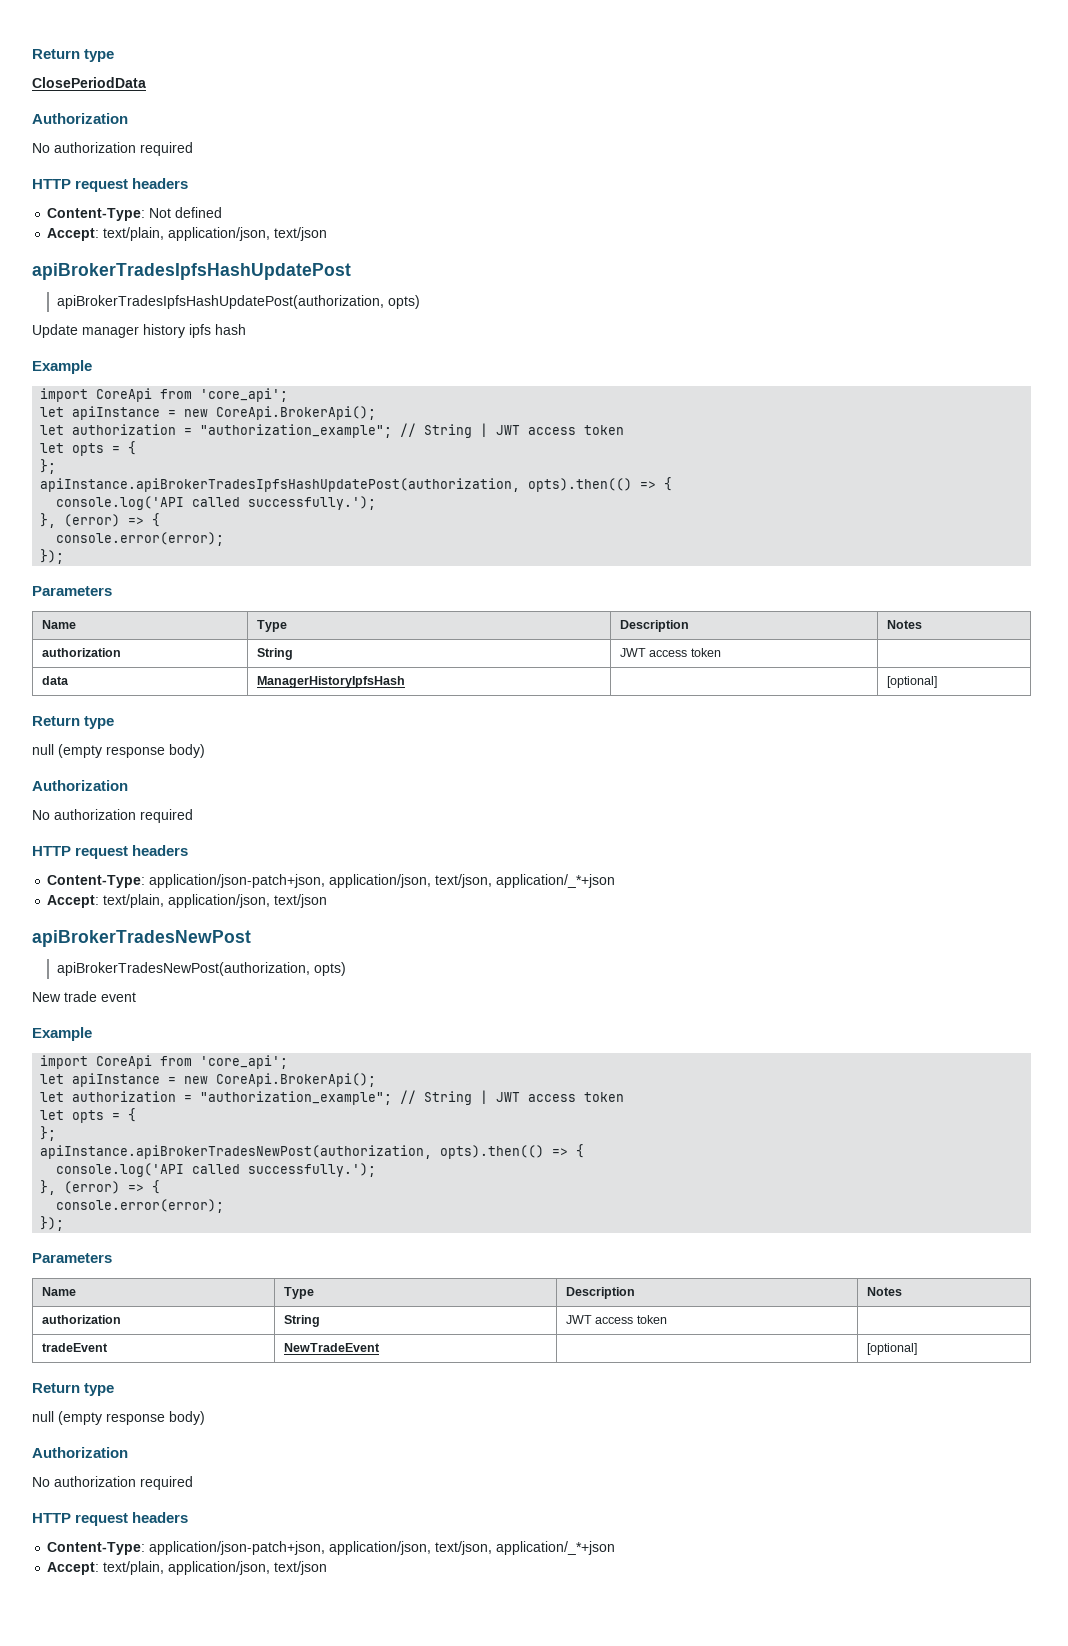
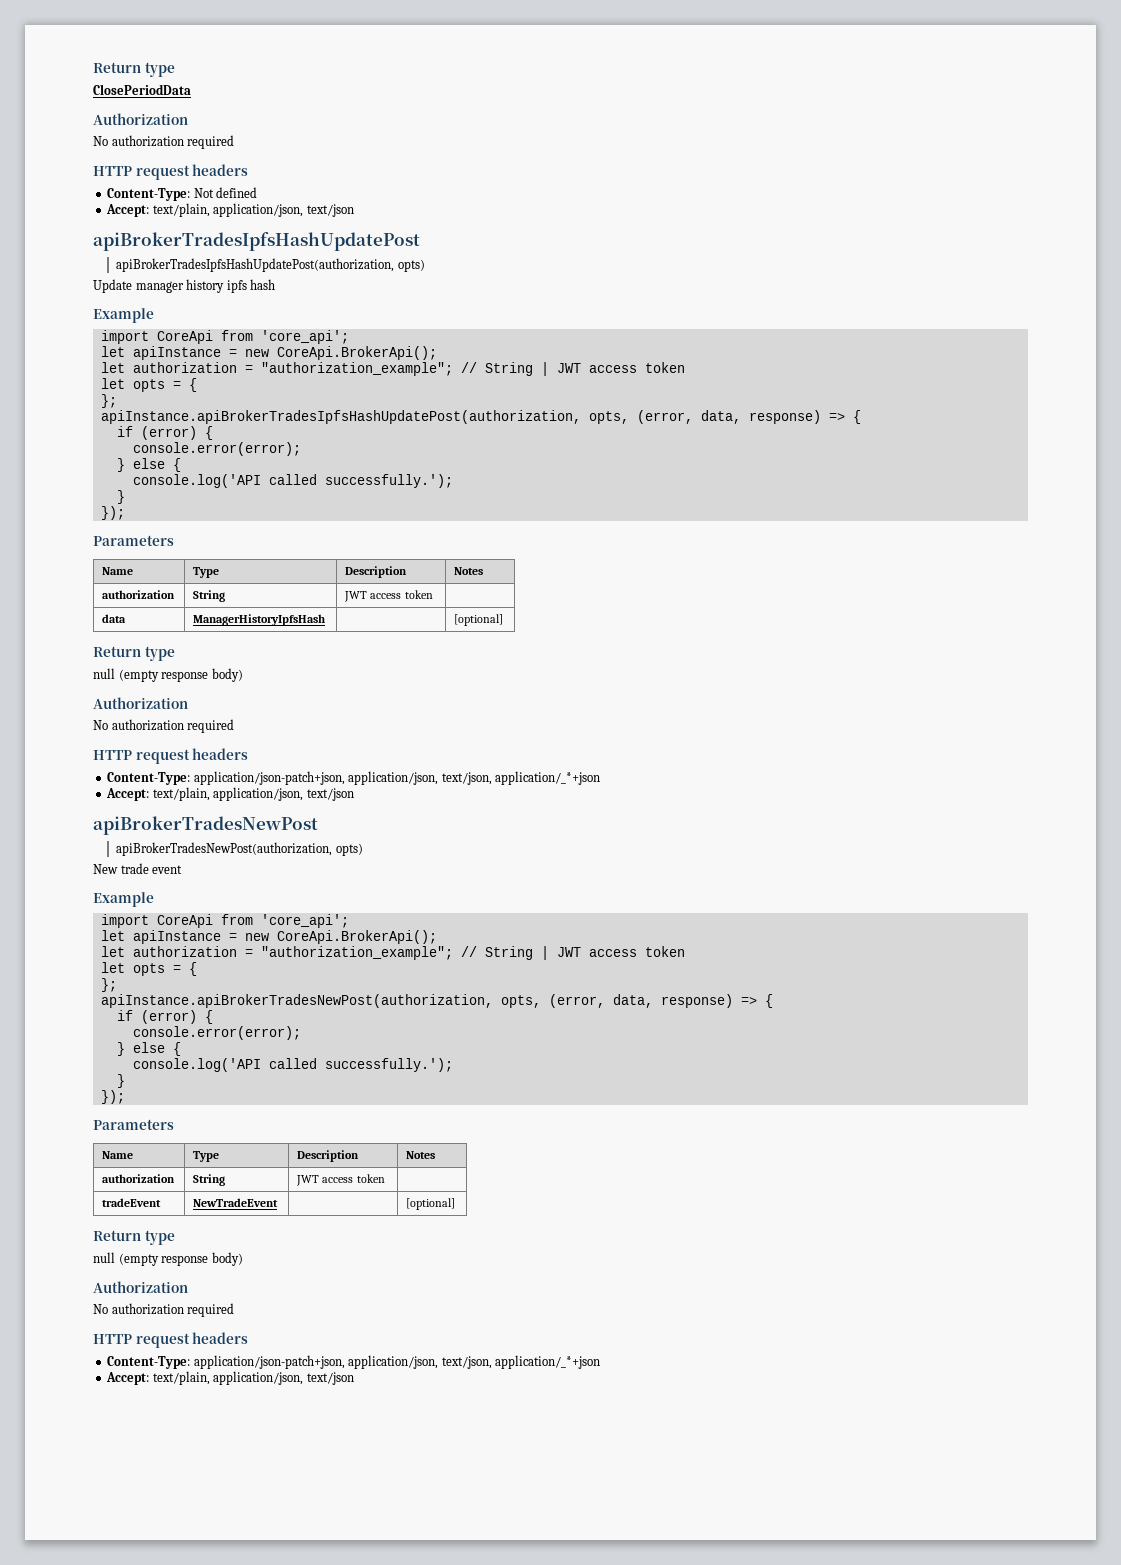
- apiInstance.apiBrokerTradesIpfsHashUpdatePost(authorization, opts).then(() => {
+ apiInstance.apiBrokerTradesIpfsHashUpdatePost(authorization, opts, (error, data, response) => {
+ if (error) {
+ console.error(error);
+ } else {
  console.log('API called successfully.');
- }, (error) => {
- console.error(error);
+ }
- apiInstance.apiBrokerTradesNewPost(authorization, opts).then(() => {
+ apiInstance.apiBrokerTradesNewPost(authorization, opts, (error, data, response) => {
+ if (error) {
+ console.error(error);
+ } else {
  console.log('API called successfully.');
- }, (error) => {
- console.error(error);
+ }

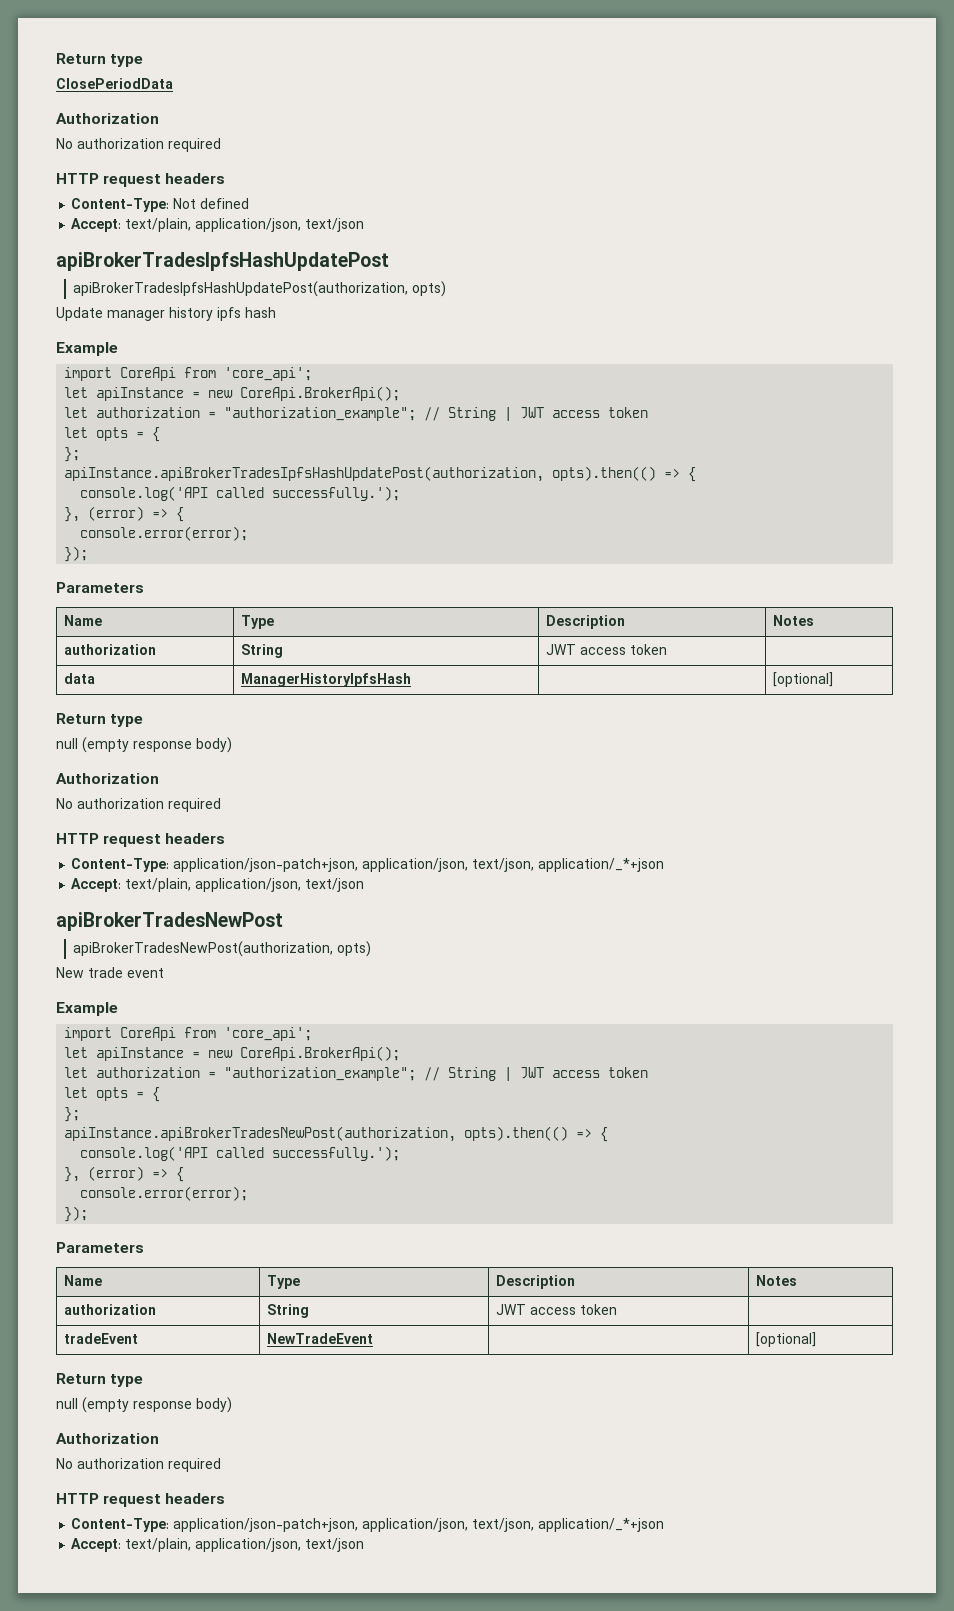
- apiInstance.apiBrokerTradesIpfsHashUpdatePost(authorization, opts, (error, data, response) => {
- if (error) {
+ apiInstance.apiBrokerTradesIpfsHashUpdatePost(authorization, opts).then(() => {
+ console.log('API called successfully.');
+ }, (error) => {
  console.error(error);
- } else {
- console.log('API called successfully.');
- }
- apiInstance.apiBrokerTradesNewPost(authorization, opts, (error, data, response) => {
- if (error) {
+ apiInstance.apiBrokerTradesNewPost(authorization, opts).then(() => {
+ console.log('API called successfully.');
+ }, (error) => {
  console.error(error);
- } else {
- console.log('API called successfully.');
- }

